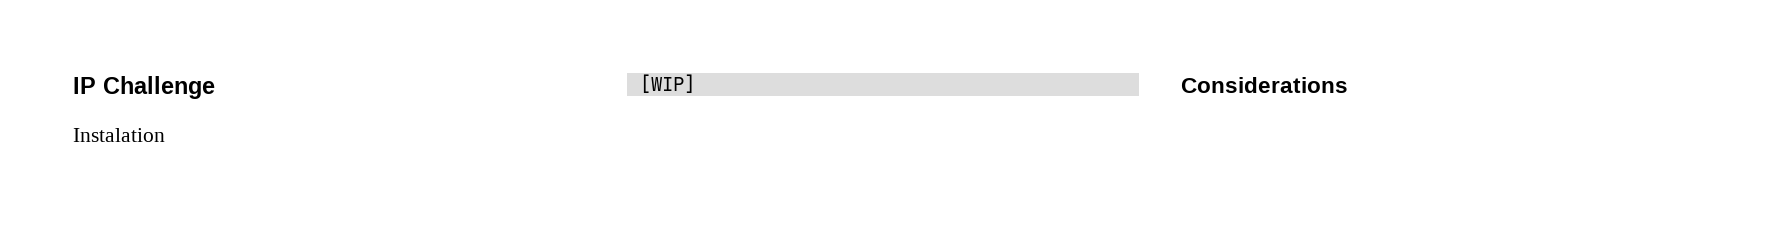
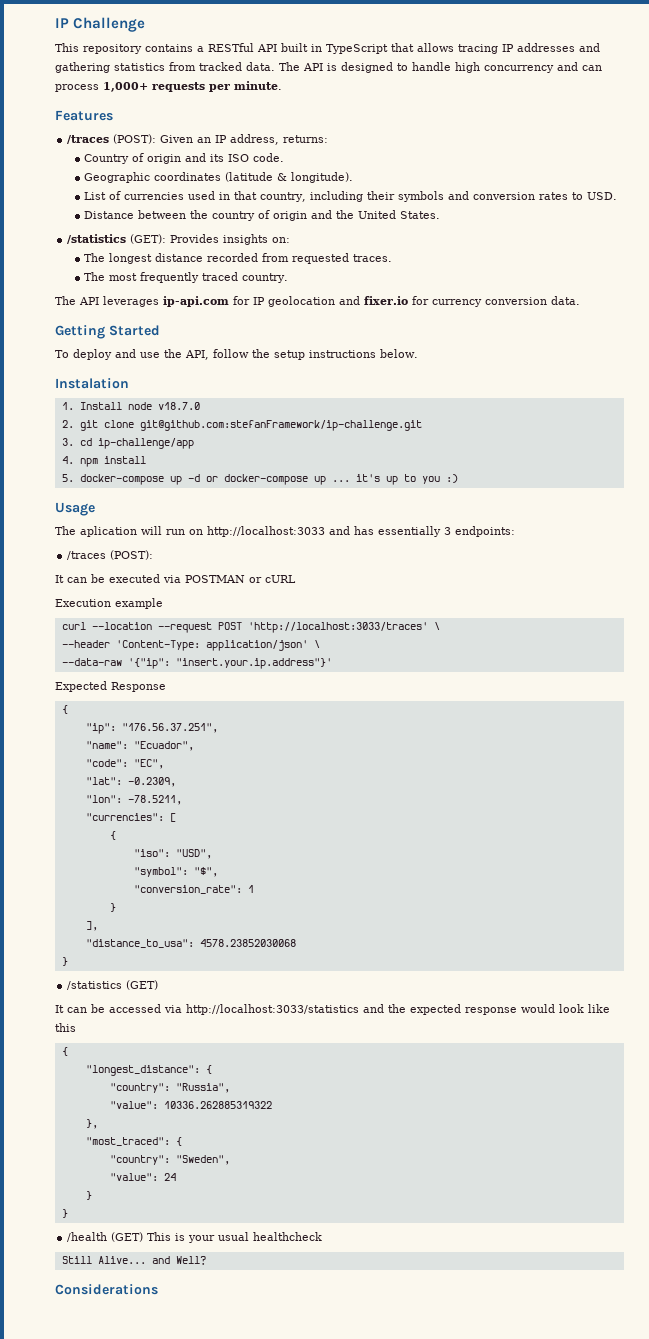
+ This repository contains a RESTful API built in TypeScript that allows tracing IP addresses and gathering statistics from tracked data. The API is designed to handle high concurrency and can process 1,000+ requests per minute.
+ Features
+ /traces (POST): Given an IP address, returns:
+ Country of origin and its ISO code.
+ Geographic coordinates (latitude & longitude).
+ List of currencies used in that country, including their symbols and conversion rates to USD.
+ Distance between the country of origin and the United States.
+ /statistics (GET): Provides insights on:
+ The longest distance recorded from requested traces.
+ The most frequently traced country.
+ The API leverages ip-api.com for IP geolocation and fixer.io for currency conversion data.
+ Getting Started
+ To deploy and use the API, follow the setup instructions below.
  Instalation
- [WIP]
+ 1. Install node v18.7.0
+ 2. git clone git@github.com:stefanFramework/ip-challenge.git
+ 3. cd ip-challenge/app
+ 4. npm install
+ 5. docker-compose up -d or docker-compose up ... it's up to you :)
+ Usage
+ The aplication will run on http://localhost:3033 and has essentially 3 endpoints:
+ /traces (POST):
+ It can be executed via POSTMAN or cURL
+ Execution example
+ curl --location --request POST 'http://localhost:3033/traces' \
+ --header 'Content-Type: application/json' \
+ --data-raw '{"ip": "insert.your.ip.address"}'
+ Expected Response
+ {
+ "ip": "176.56.37.251",
+ "name": "Ecuador",
+ "code": "EC",
+ "lat": -0.2309,
+ "lon": -78.5211,
+ "currencies": [
+ {
+ "iso": "USD",
+ "symbol": "$",
+ "conversion_rate": 1
+ }
+ ],
+ "distance_to_usa": 4578.23852030068
+ }
+ /statistics (GET)
+ It can be accessed via http://localhost:3033/statistics and the expected response would look like this
+ {
+ "longest_distance": {
+ "country": "Russia",
+ "value": 10336.262885319322
+ },
+ "most_traced": {
+ "country": "Sweden",
+ "value": 24
+ }
+ }
+ /health (GET) This is your usual healthcheck
+ Still Alive... and Well?

